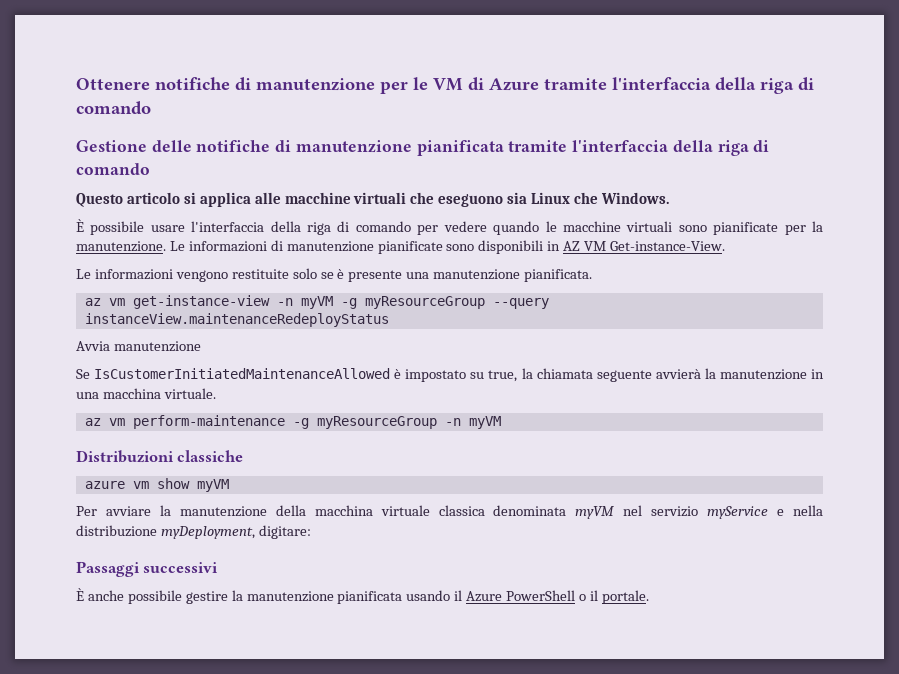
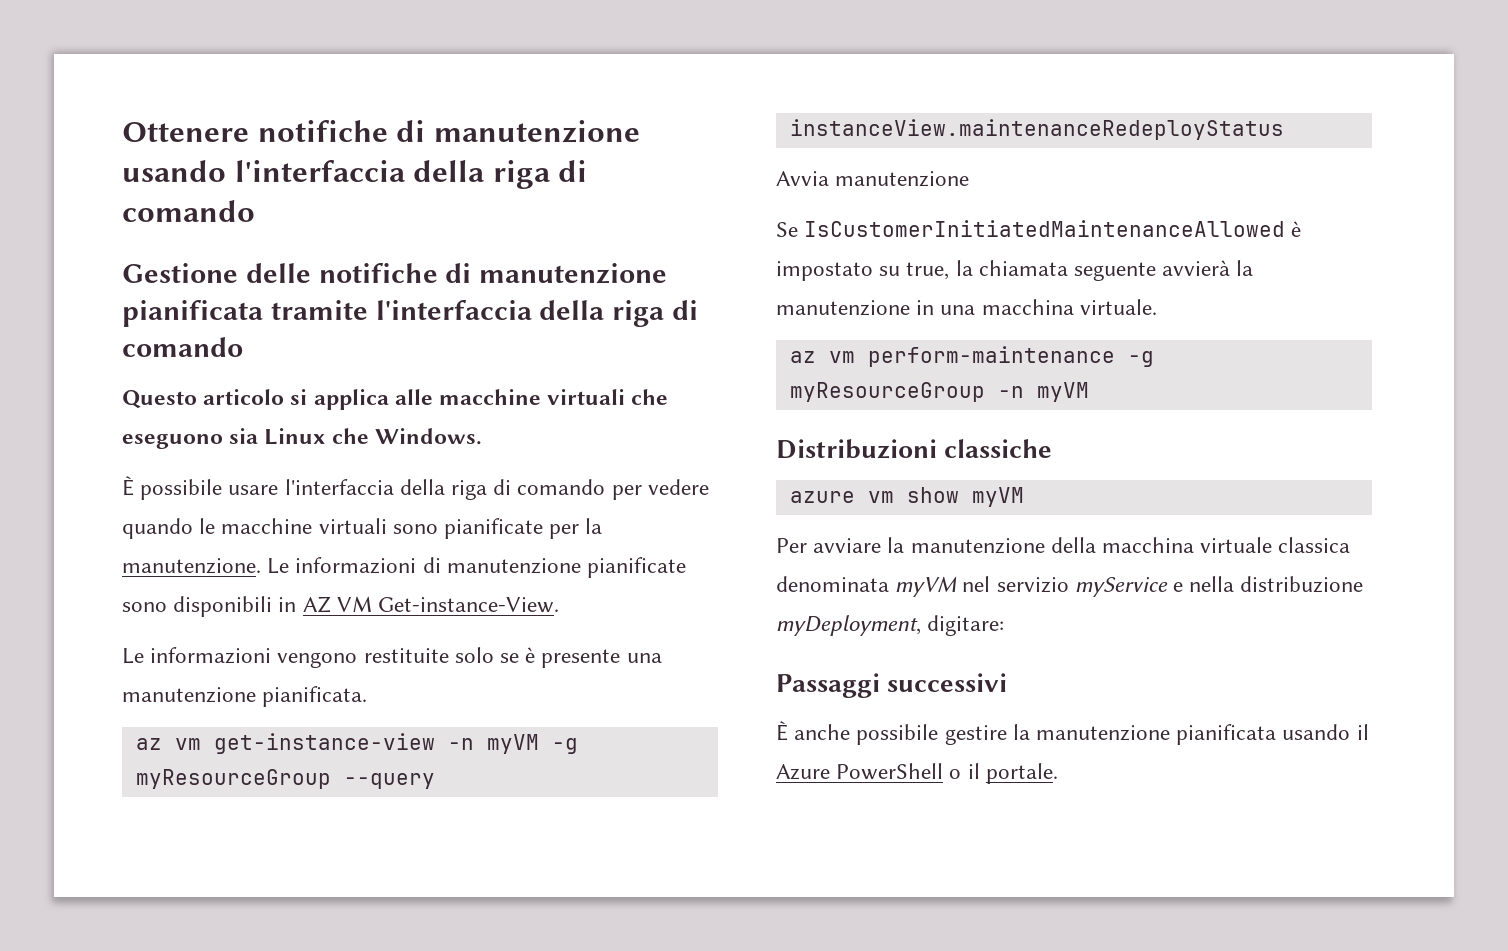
- Ottenere notifiche di manutenzione per le VM di Azure tramite l'interfaccia della riga di comando
+ Ottenere notifiche di manutenzione usando l'interfaccia della riga di comando

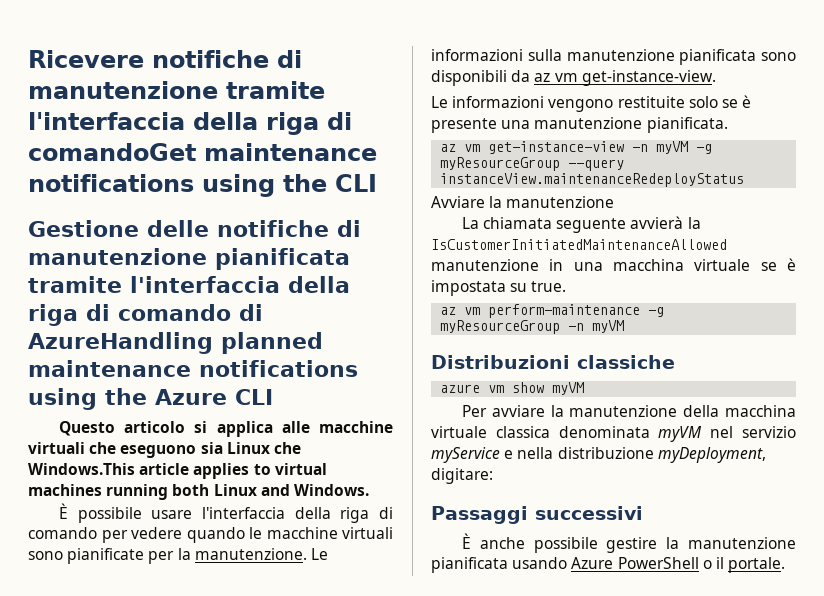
- Ottenere notifiche di manutenzione usando l'interfaccia della riga di comando
+ Ricevere notifiche di manutenzione tramite l'interfaccia della riga di comandoGet maintenance notifications using the CLI
- Gestione delle notifiche di manutenzione pianificata tramite l'interfaccia della riga di comando
+ Gestione delle notifiche di manutenzione pianificata tramite l'interfaccia della riga di comando di AzureHandling planned maintenance notifications using the Azure CLI
- Questo articolo si applica alle macchine virtuali che eseguono sia Linux che Windows.
+ Questo articolo si applica alle macchine virtuali che eseguono sia Linux che Windows.This article applies to virtual machines running both Linux and Windows.
- Le informazioni di manutenzione pianificate sono disponibili in AZ VM Get-instance-View.
+ Le informazioni sulla manutenzione pianificata sono disponibili da az vm get-instance-view.
- Avvia manutenzione
+ Avviare la manutenzione
- Se IsCustomerInitiatedMaintenanceAllowed è impostato su true, la chiamata seguente avvierà la manutenzione in una macchina virtuale.
+ La chiamata seguente avvierà la IsCustomerInitiatedMaintenanceAllowed manutenzione in una macchina virtuale se è impostata su true.
- È anche possibile gestire la manutenzione pianificata usando il Azure PowerShell o il portale.
+ È anche possibile gestire la manutenzione pianificata usando Azure PowerShell o il portale.

